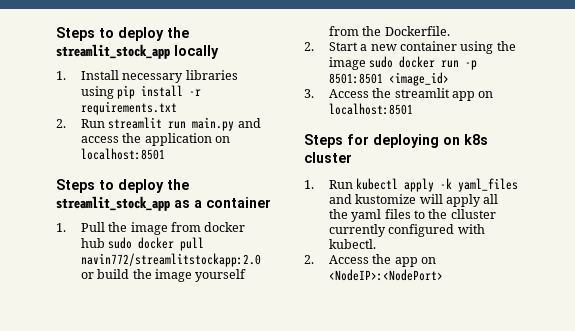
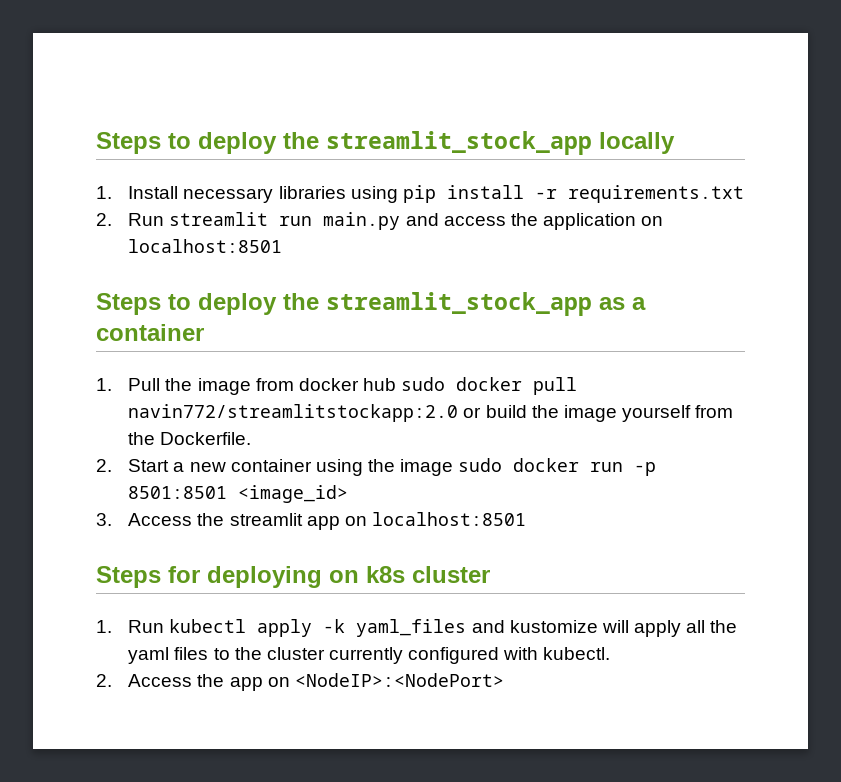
- 1. Run kubectl apply -k yaml_files and kustomize will apply all the yaml files to the clluster currently configured with kubectl.
+ 1. Run kubectl apply -k yaml_files and kustomize will apply all the yaml files to the cluster currently configured with kubectl.

